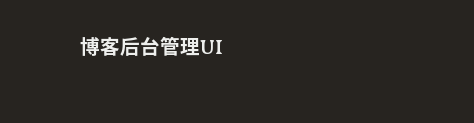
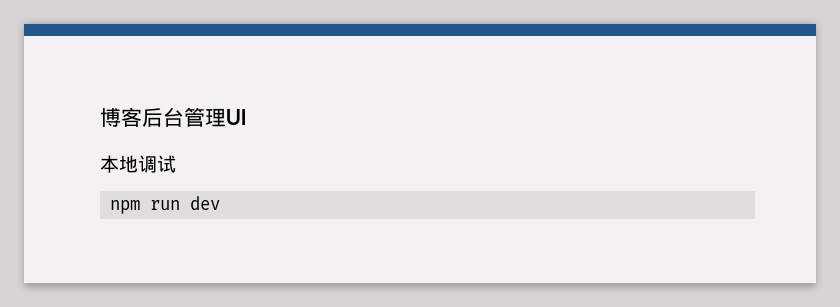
+ 本地调试
+ npm run dev

